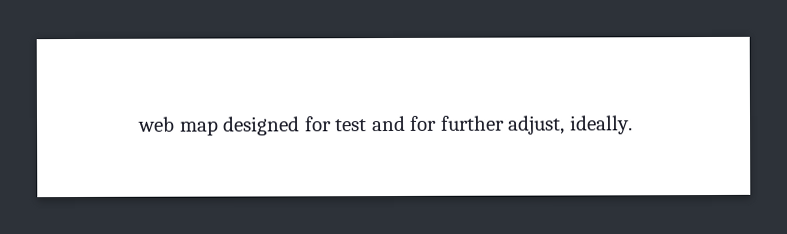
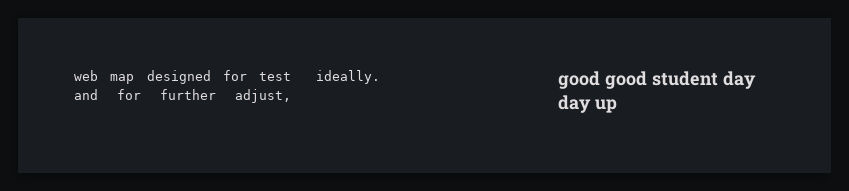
+ good good student day day up

